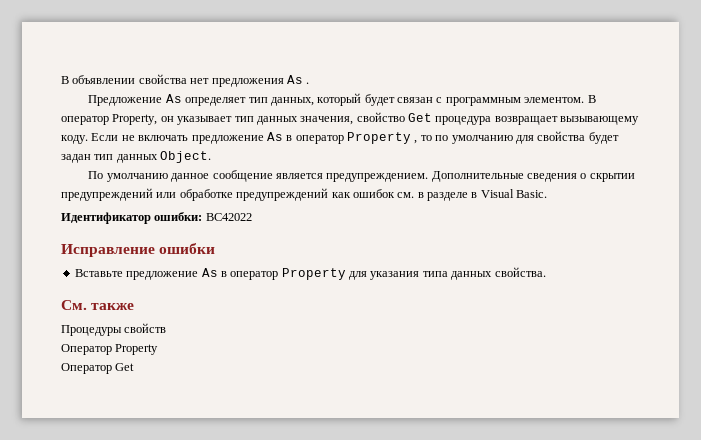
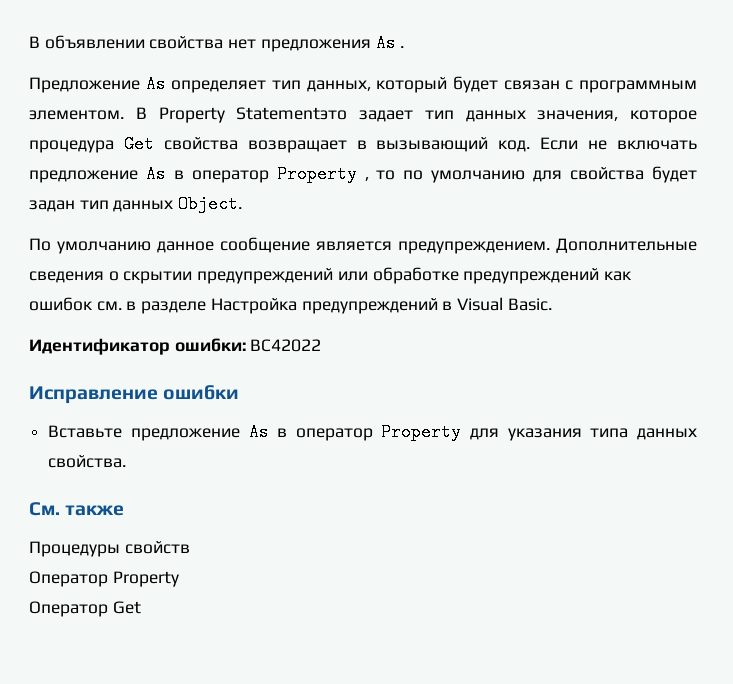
- В оператор Property, он указывает тип данных значения, свойство Get процедура возвращает вызывающему коду.
+ В Property Statementэто задает тип данных значения, которое процедура Get свойства возвращает в вызывающий код.
- Дополнительные сведения о скрытии предупреждений или обработке предупреждений как ошибок см. в разделе в Visual Basic.
+ Дополнительные сведения о скрытии предупреждений или обработке предупреждений как ошибок см. в разделе Настройка предупреждений в Visual Basic.

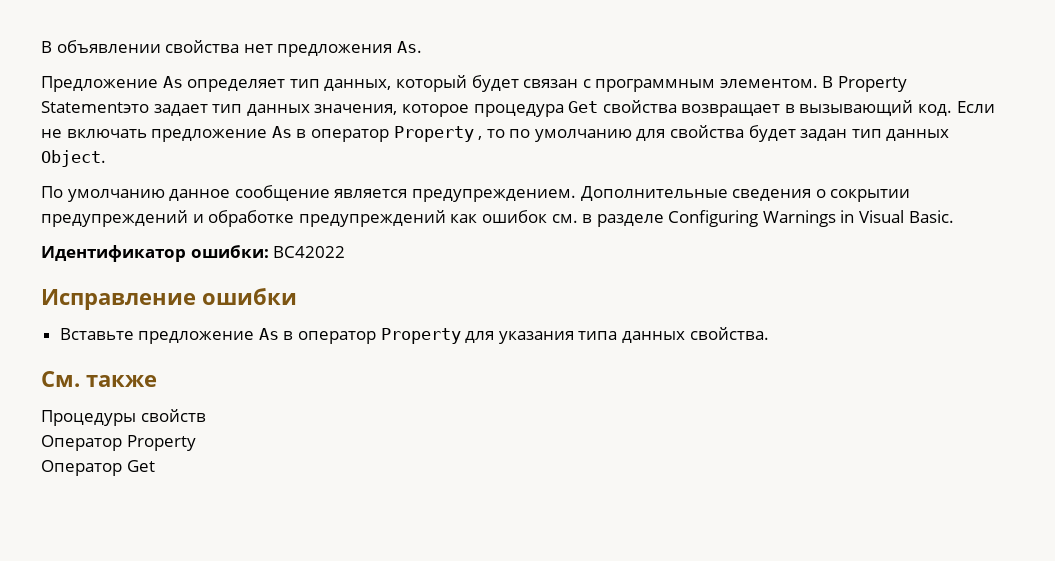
- В объявлении свойства нет предложения As .
+ В объявлении свойства нет предложения As.
- Дополнительные сведения о скрытии предупреждений или обработке предупреждений как ошибок см. в разделе Настройка предупреждений в Visual Basic.
+ Дополнительные сведения о сокрытии предупреждений и обработке предупреждений как ошибок см. в разделе Configuring Warnings in Visual Basic.

